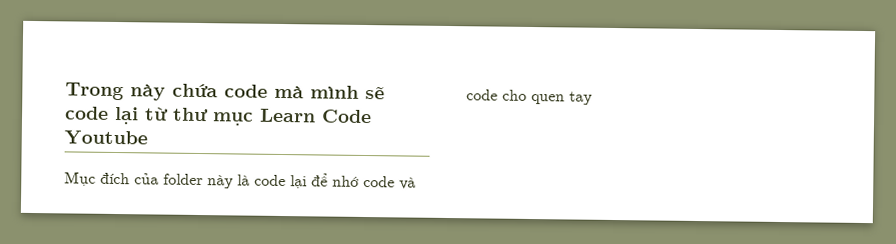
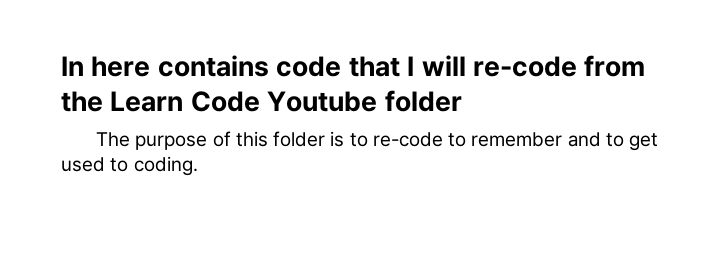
- Trong này chứa code mà mình sẽ code lại từ thư mục Learn Code Youtube
- Mục đích của folder này là code lại để nhớ code và code cho quen tay
+ In here contains code that I will re-code from the Learn Code Youtube folder
+ The purpose of this folder is to re-code to remember and to get used to coding.

